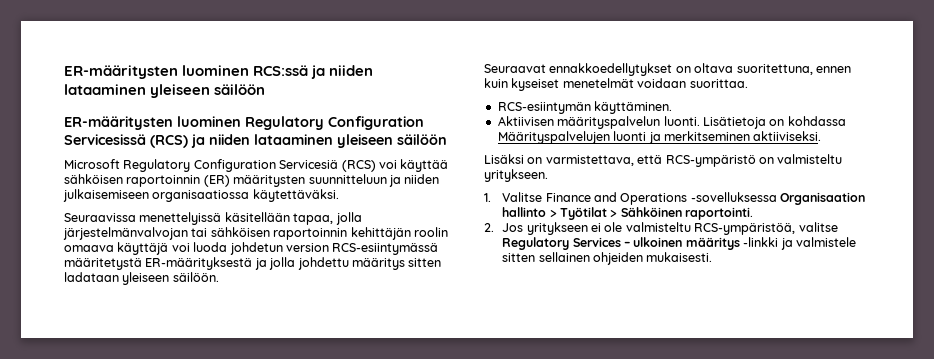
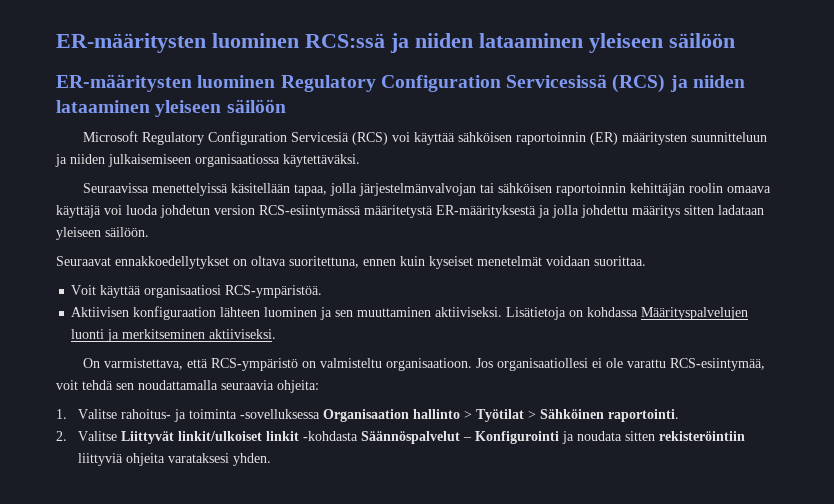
- RCS-esiintymän käyttäminen.
- Aktiivisen määrityspalvelun luonti.
+ Voit käyttää organisaatiosi RCS-ympäristöä.
+ Aktiivisen konfiguraation lähteen luominen ja sen muuttaminen aktiiviseksi.
- Lisäksi on varmistettava, että RCS-ympäristö on valmisteltu yritykseen.
+ On varmistettava, että RCS-ympäristö on valmisteltu organisaatioon. Jos organisaatiollesi ei ole varattu RCS-esiintymää, voit tehdä sen noudattamalla seuraavia ohjeita:
- 1. Valitse Finance and Operations -sovelluksessa Organisaation hallinto > Työtilat > Sähköinen raportointi.
+ 1. Valitse rahoitus- ja toiminta -sovelluksessa Organisaation hallinto > Työtilat > Sähköinen raportointi.
- 2. Jos yritykseen ei ole valmisteltu RCS-ympäristöä, valitse Regulatory Services – ulkoinen määritys -linkki ja valmistele sitten sellainen ohjeiden mukaisesti.
+ 2. Valitse Liittyvät linkit/ulkoiset linkit -kohdasta Säännöspalvelut – Konfigurointi ja noudata sitten rekisteröintiin liittyviä ohjeita varataksesi yhden.

